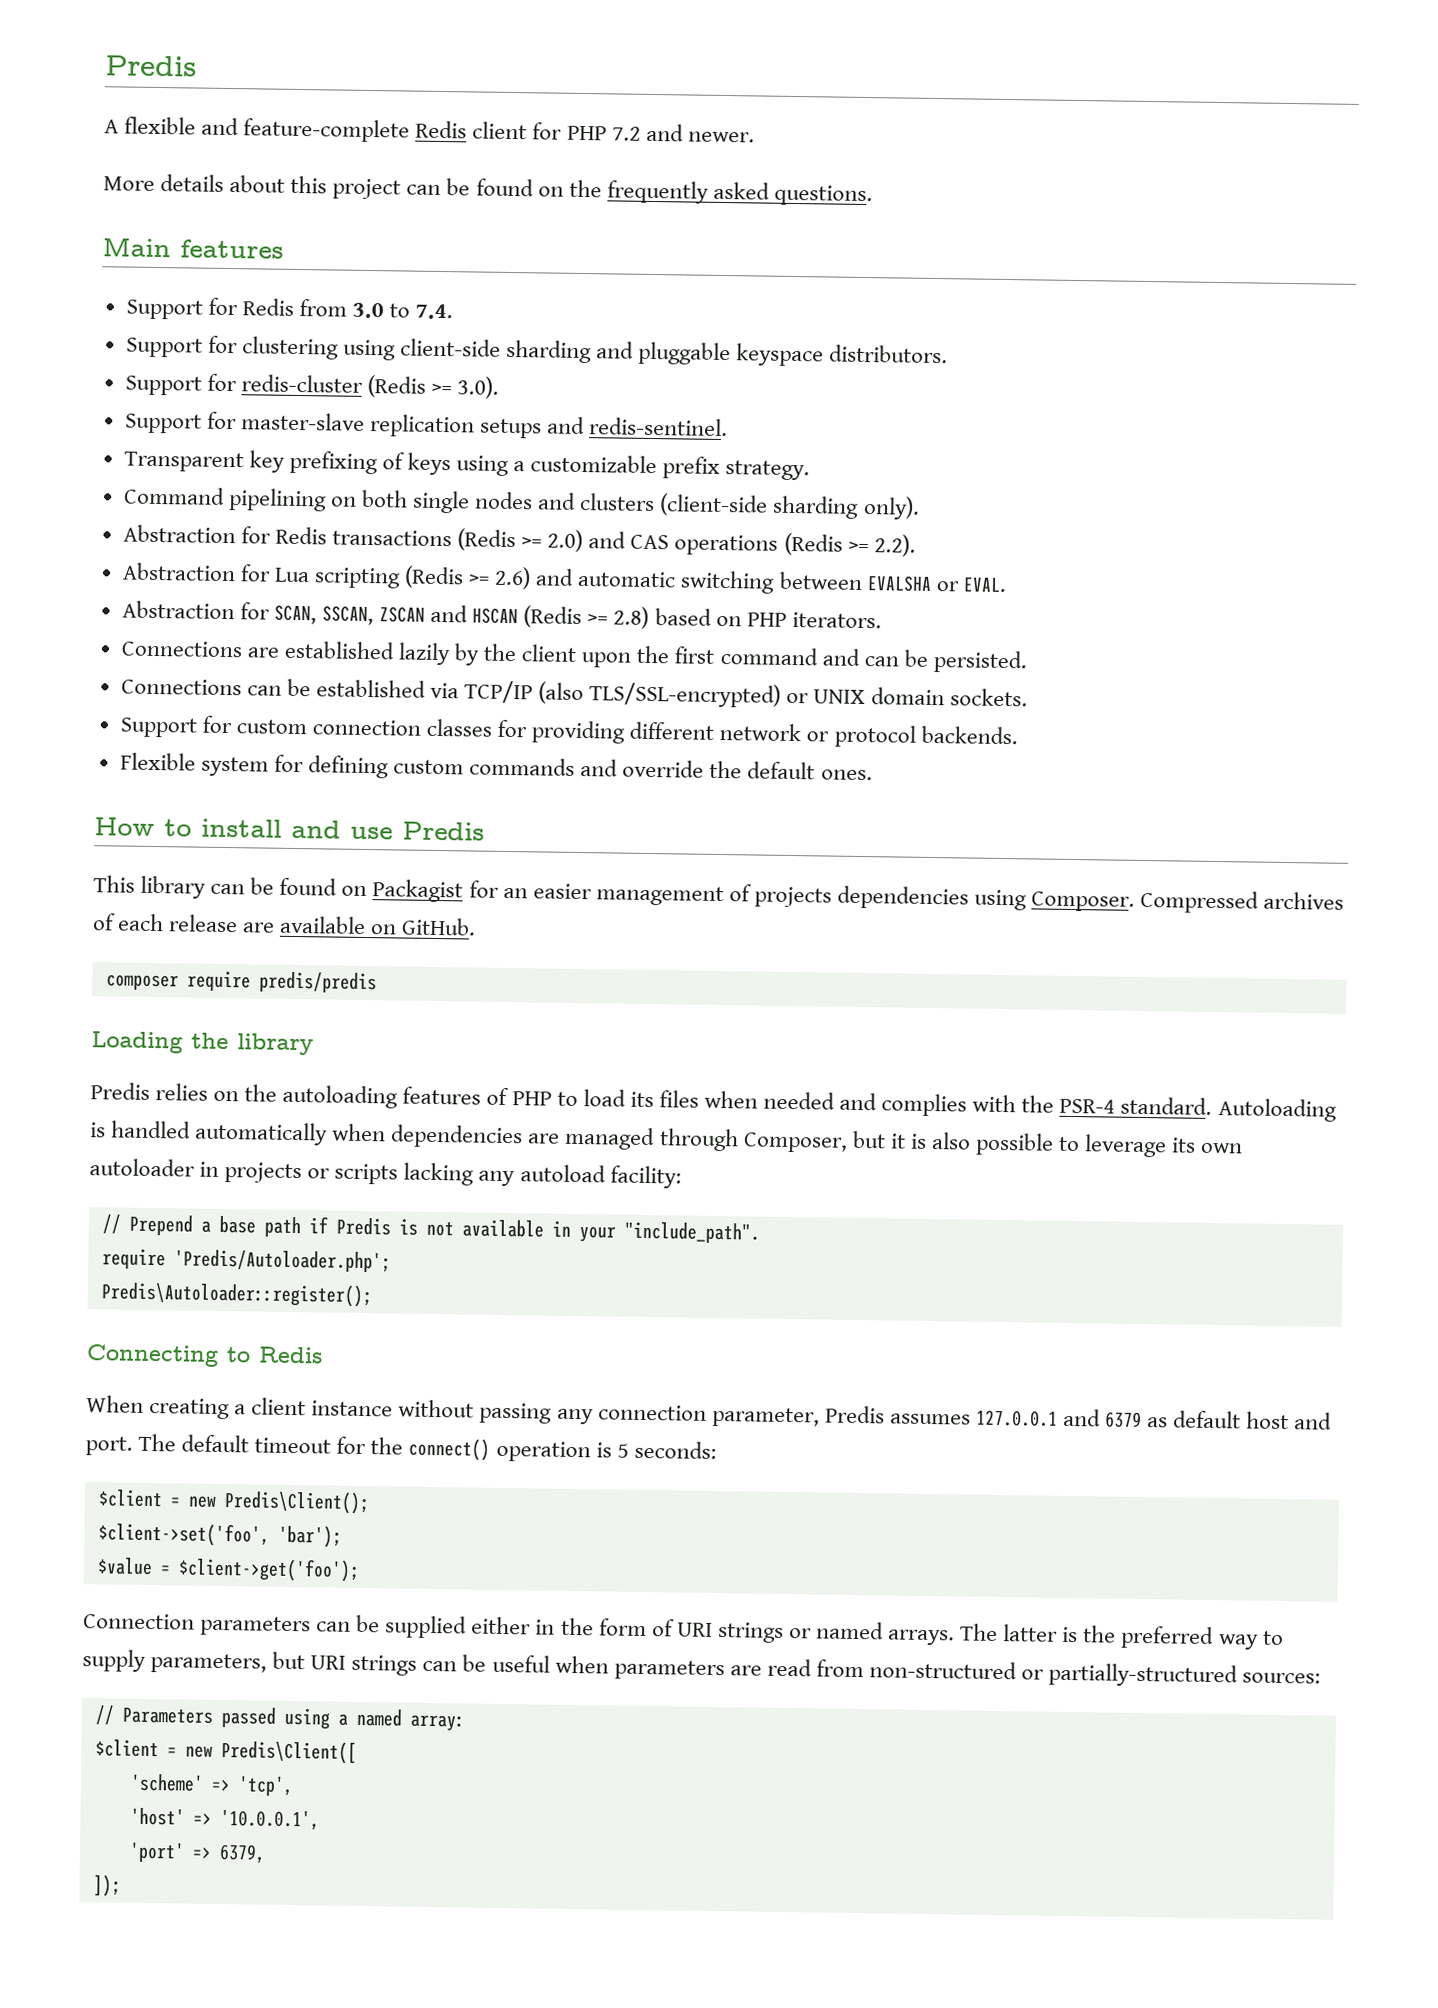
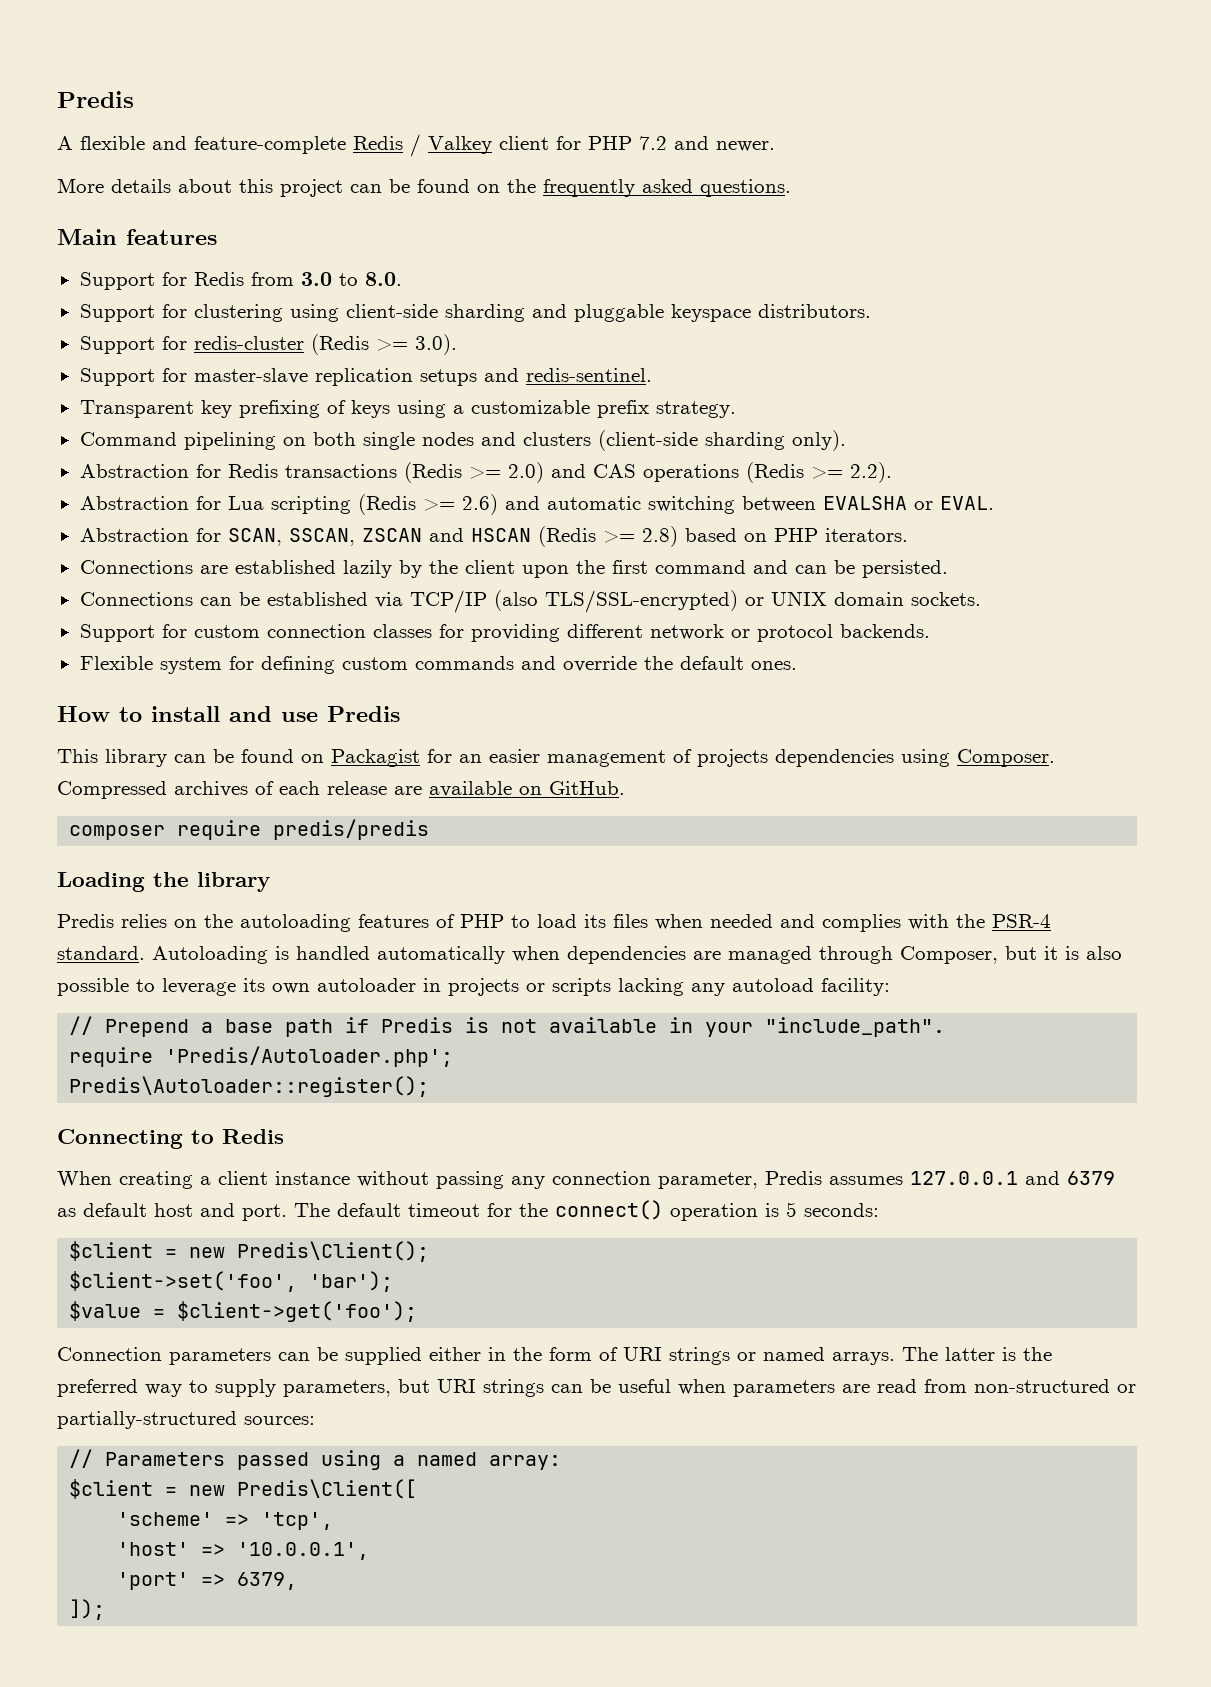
- A flexible and feature-complete Redis client for PHP 7.2 and newer.
+ A flexible and feature-complete Redis / Valkey client for PHP 7.2 and newer.
- Support for Redis from 3.0 to 7.4.
+ Support for Redis from 3.0 to 8.0.

